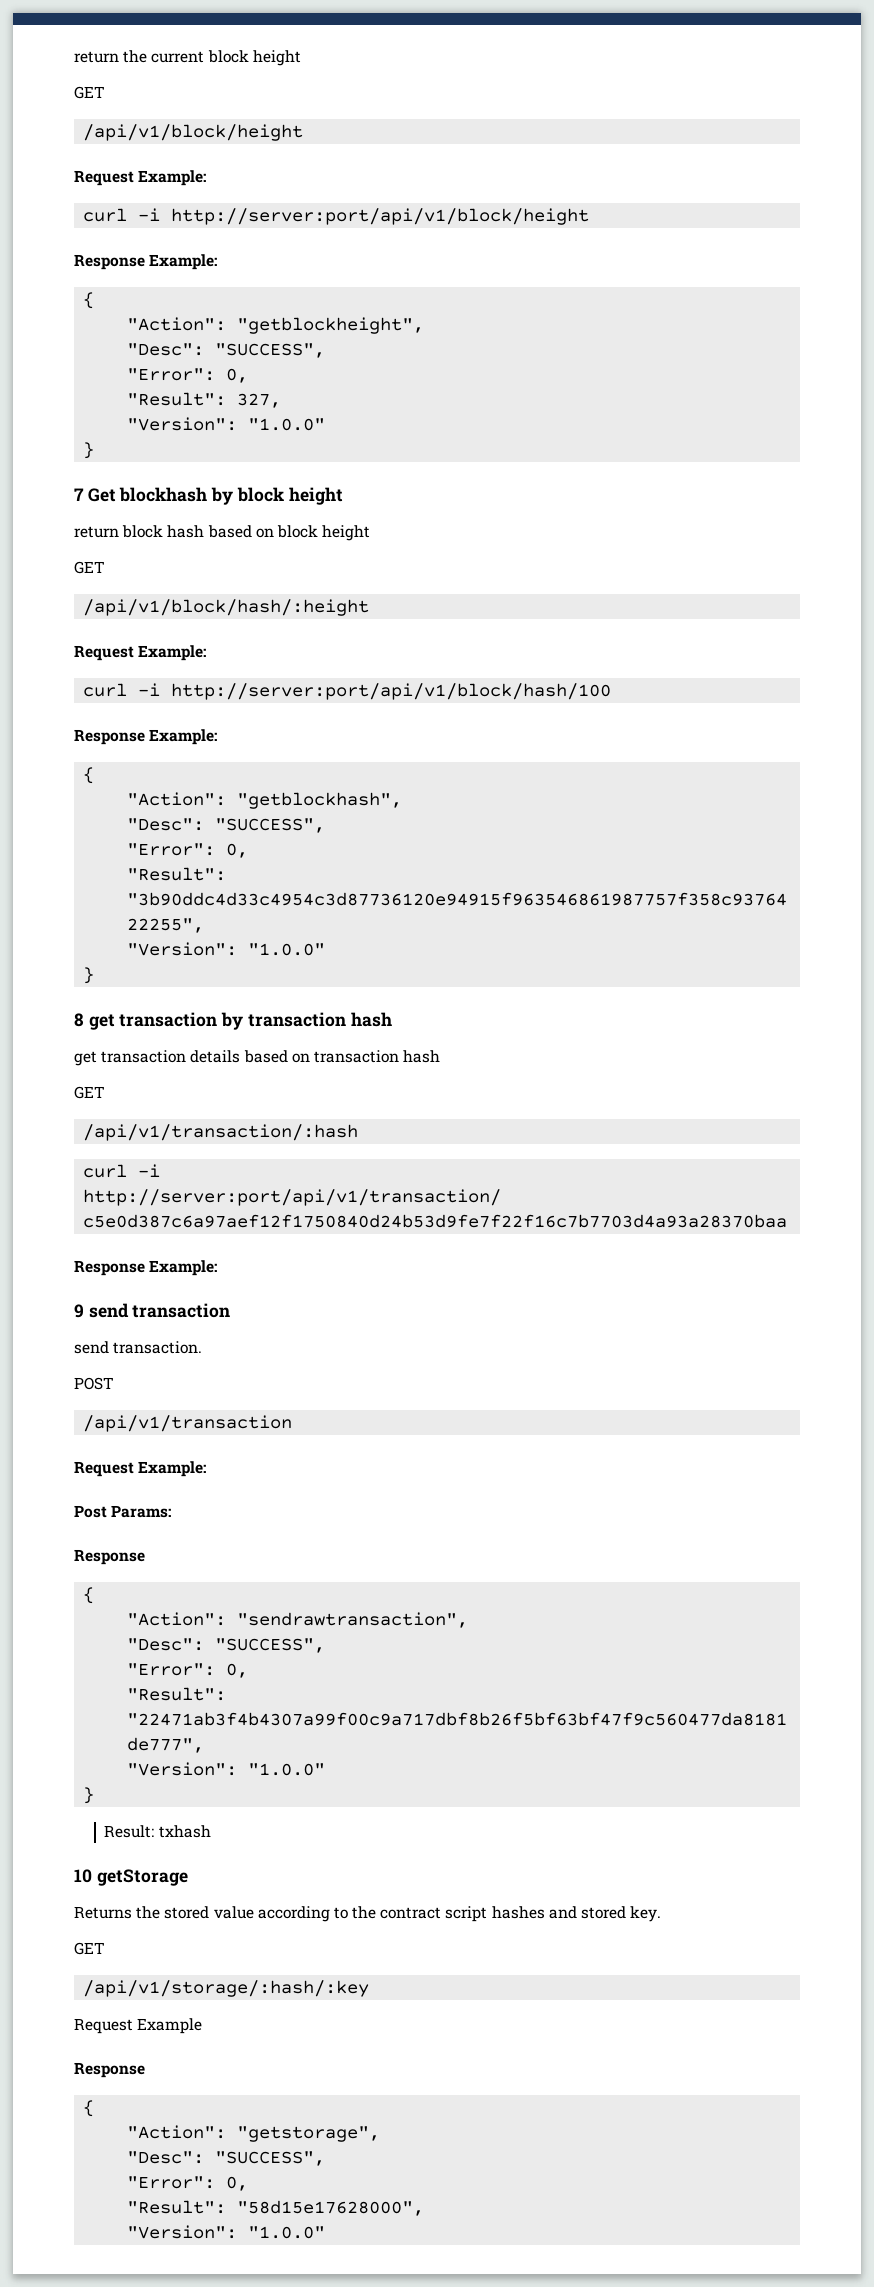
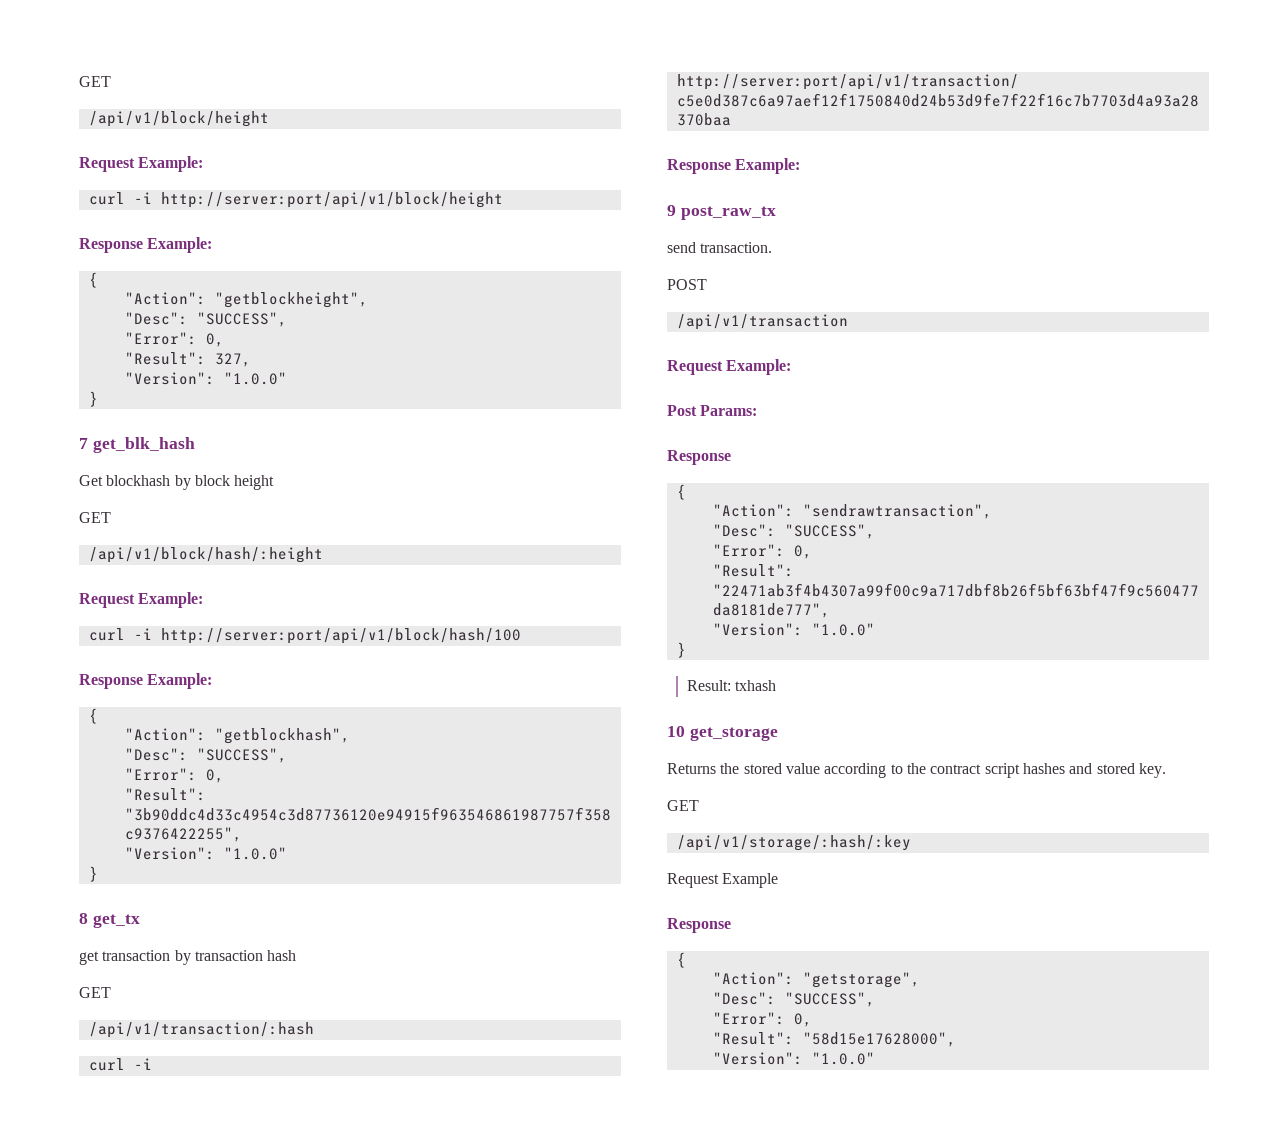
- return the current block height
- 7 Get blockhash by block height
+ 7 get_blk_hash
+ Get blockhash by block height
- return block hash based on block height
- 8 get transaction by transaction hash
+ 8 get_tx
+ get transaction by transaction hash
- get transaction details based on transaction hash
- 9 send transaction
+ 9 post_raw_tx
- 10 getStorage
+ 10 get_storage

